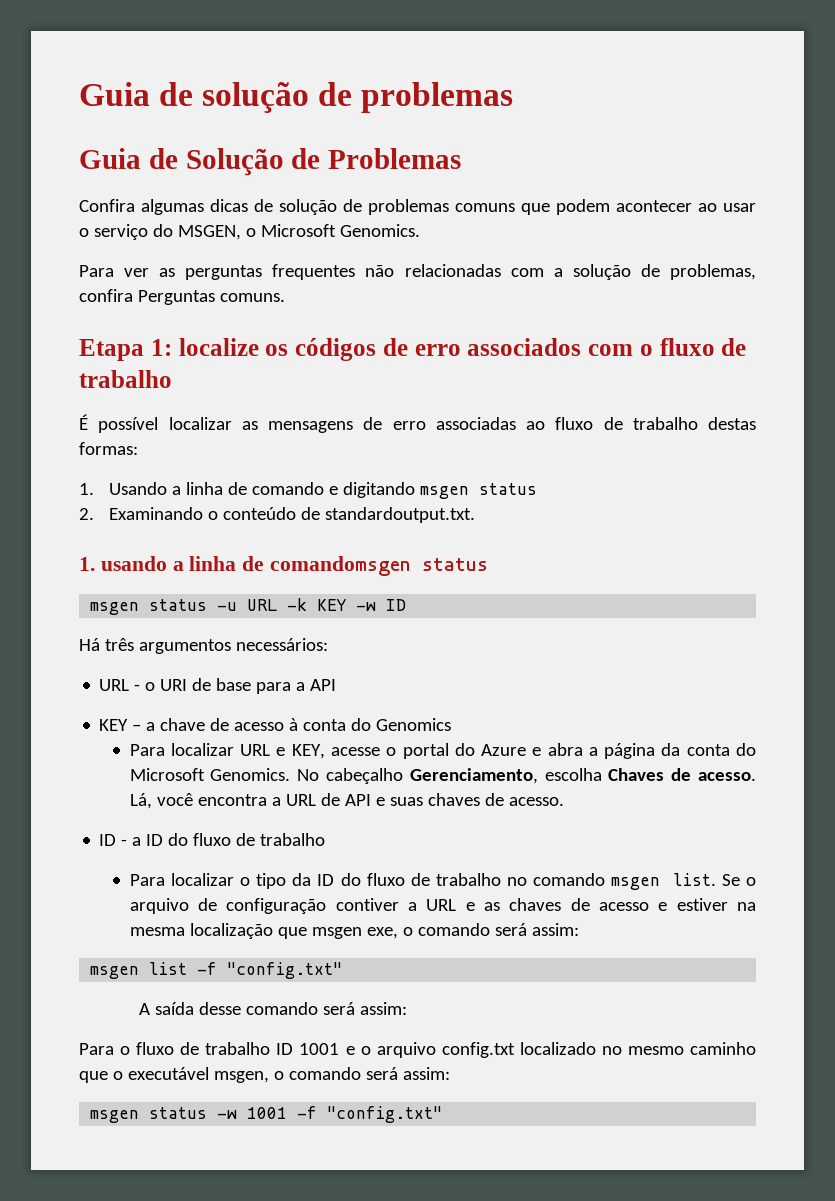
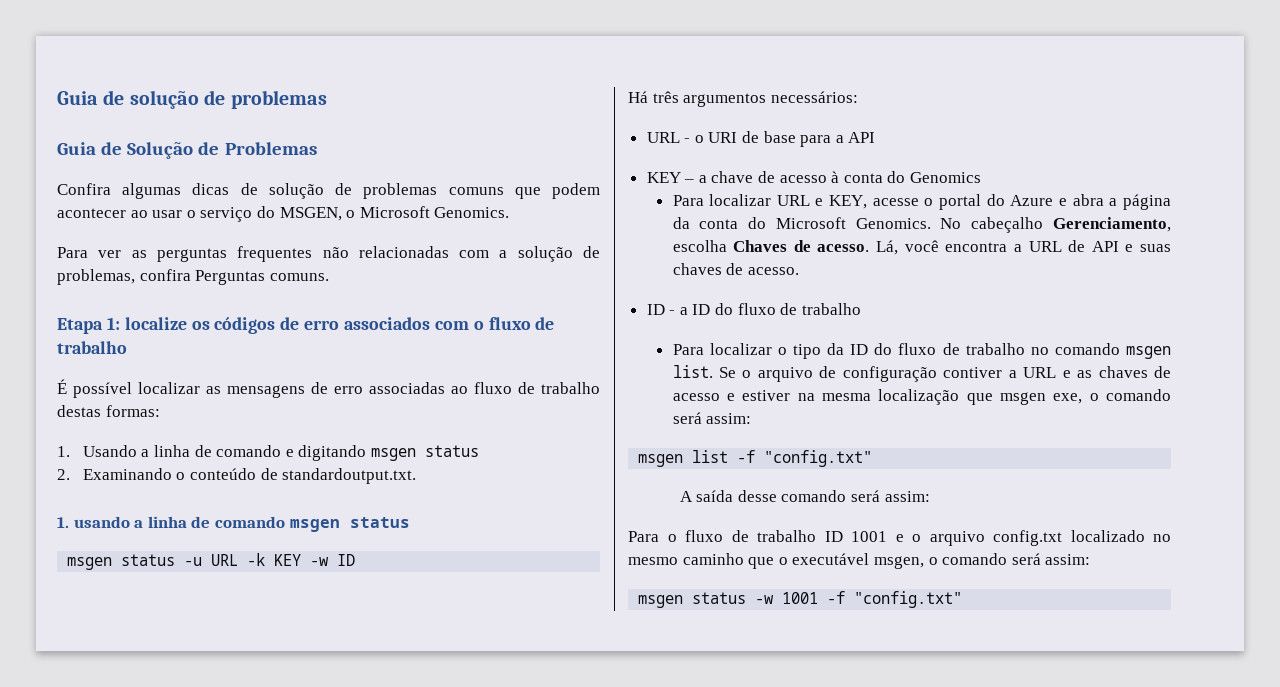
- 1. usando a linha de comandomsgen status
+ 1. usando a linha de comando msgen status

